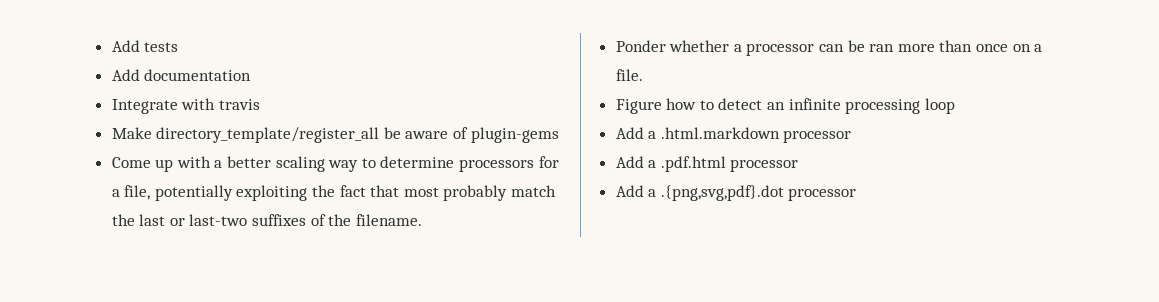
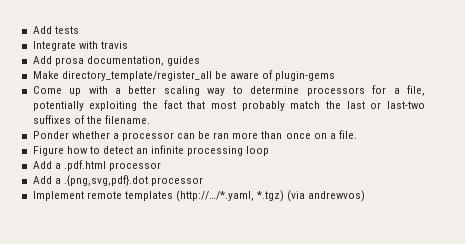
- Add documentation
+ Add prosa documentation, guides
- Add a .html.markdown processor
+ Implement remote templates (http://…/*.yaml, *.tgz) (via andrewvos)

